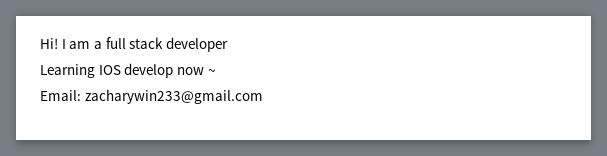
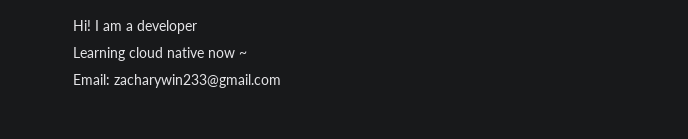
- I am a full stack developer
+ I am a developer
- Learning IOS develop now ~
+ Learning cloud native now ~

